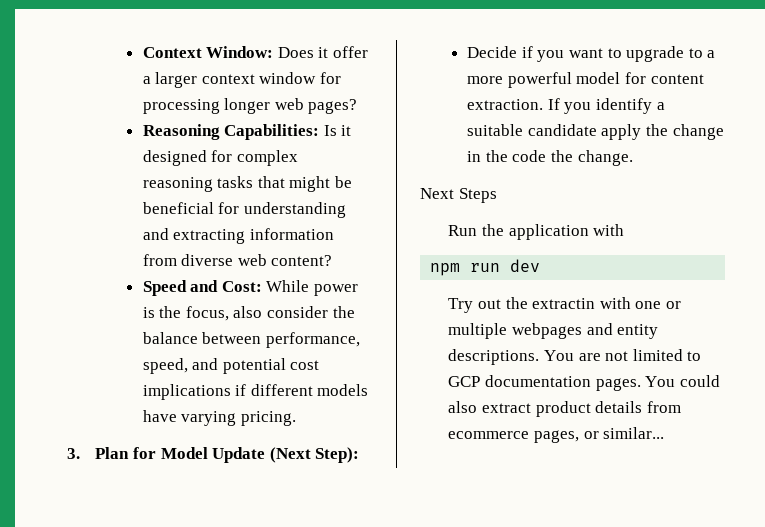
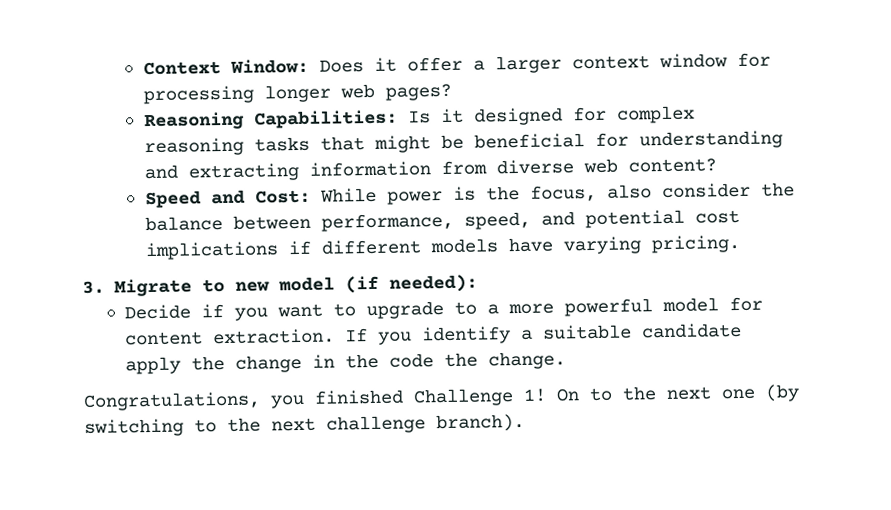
- 3. Plan for Model Update (Next Step):
+ 3. Migrate to new model (if needed):
- Next Steps
- Run the application with
- npm run dev
- Try out the extractin with one or multiple webpages and entity descriptions. You are not limited to GCP documentation pages. You could also extract product details from ecommerce pages, or similar...
+ Congratulations, you finished Challenge 1! On to the next one (by switching to the next challenge branch).

